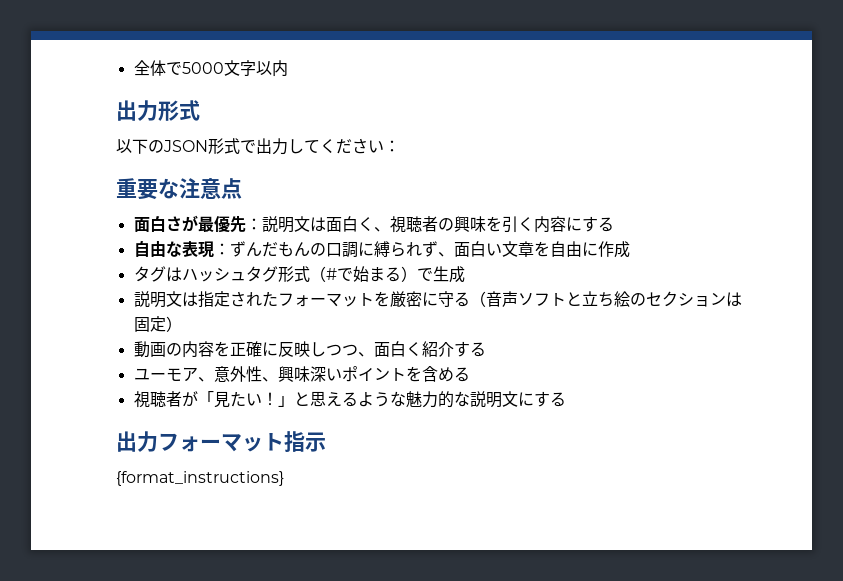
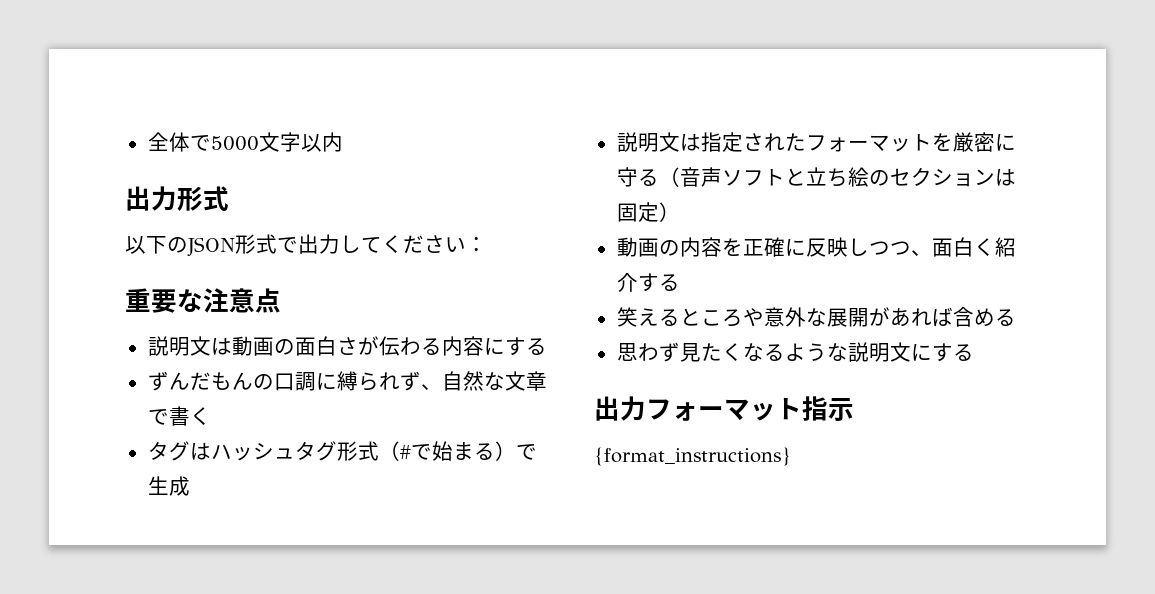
- 面白さが最優先：説明文は面白く、視聴者の興味を引く内容にする
+ 説明文は動画の面白さが伝わる内容にする
- 自由な表現：ずんだもんの口調に縛られず、面白い文章を自由に作成
+ ずんだもんの口調に縛られず、自然な文章で書く
- ユーモア、意外性、興味深いポイントを含める
- 視聴者が「見たい！」と思えるような魅力的な説明文にする
+ 笑えるところや意外な展開があれば含める
+ 思わず見たくなるような説明文にする

